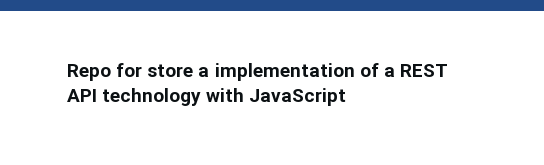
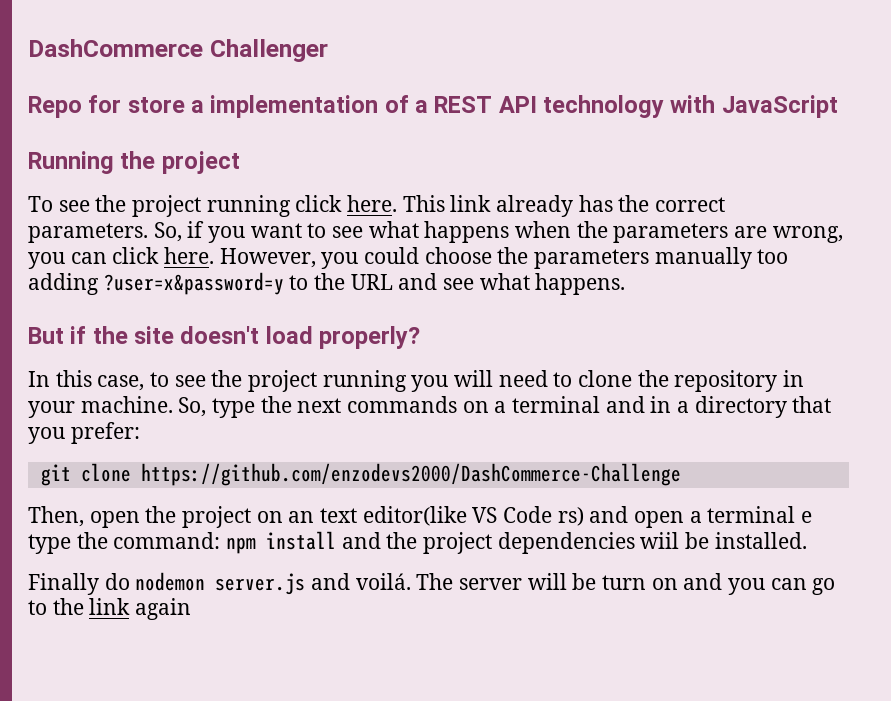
+ DashCommerce Challenger
+ Running the project
+ To see the project running click here. This link already has the correct parameters. So, if you want to see what happens when the parameters are wrong, you can click here. However, you could choose the parameters manually too adding ?user=x&password=y to the URL and see what happens.
+ But if the site doesn't load properly?
+ In this case, to see the project running you will need to clone the repository in your machine. So, type the next commands on a terminal and in a directory that you prefer:
+ git clone https://github.com/enzodevs2000/DashCommerce-Challenge
+ Then, open the project on an text editor(like VS Code rs) and open a terminal e type the command: npm install and the project dependencies wiil be installed.
+ Finally do nodemon server.js and voilá. The server will be turn on and you can go to the link again

